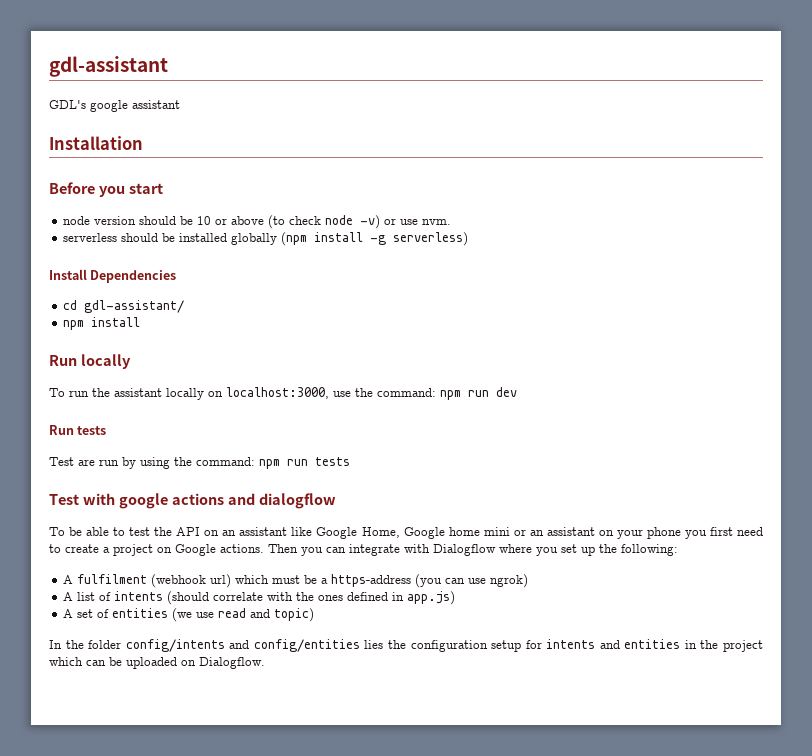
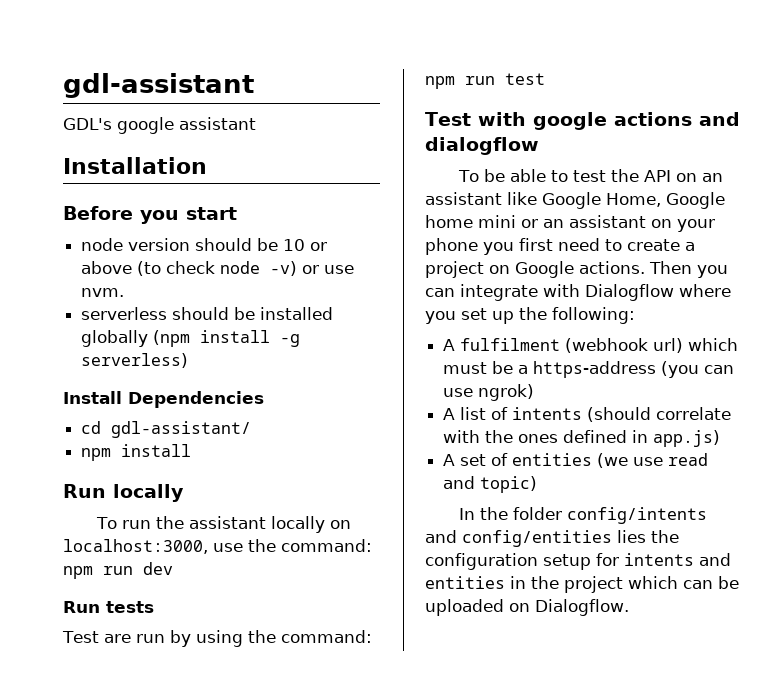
- Test are run by using the command: npm run tests
+ Test are run by using the command: npm run test

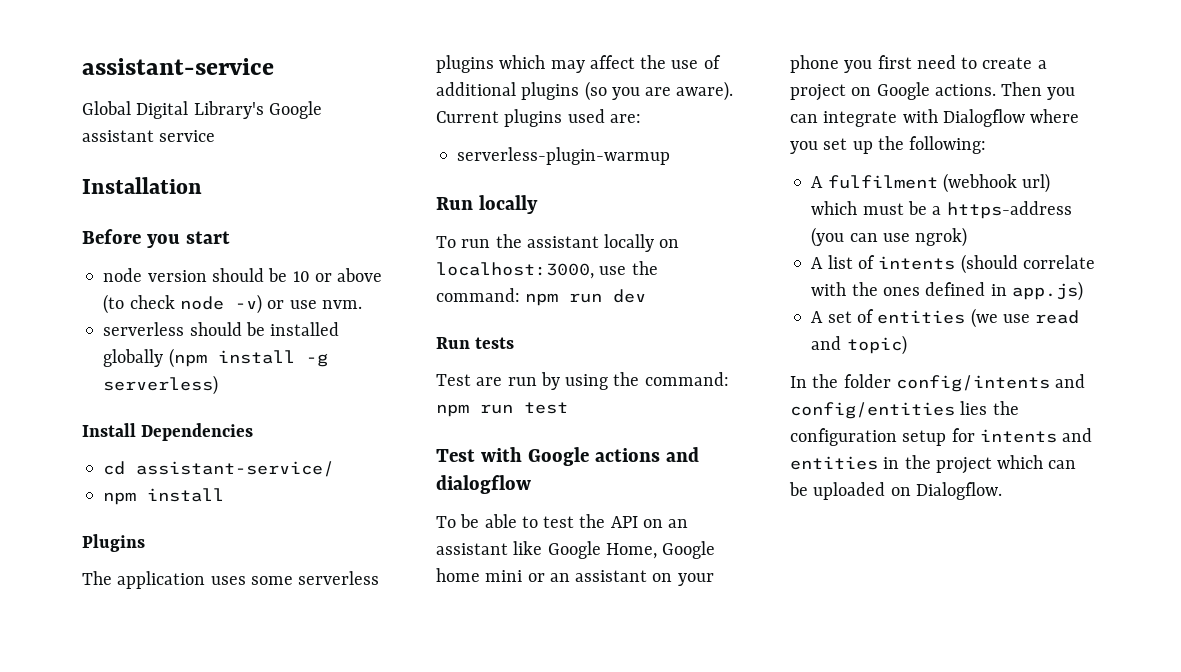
- gdl-assistant
- GDL's google assistant
+ assistant-service
+ Global Digital Library's Google assistant service
- cd gdl-assistant/
+ cd assistant-service/
+ Plugins
+ The application uses some serverless plugins which may affect the use of additional plugins (so you are aware). Current plugins used are:
+ serverless-plugin-warmup
- Test with google actions and dialogflow
+ Test with Google actions and dialogflow

